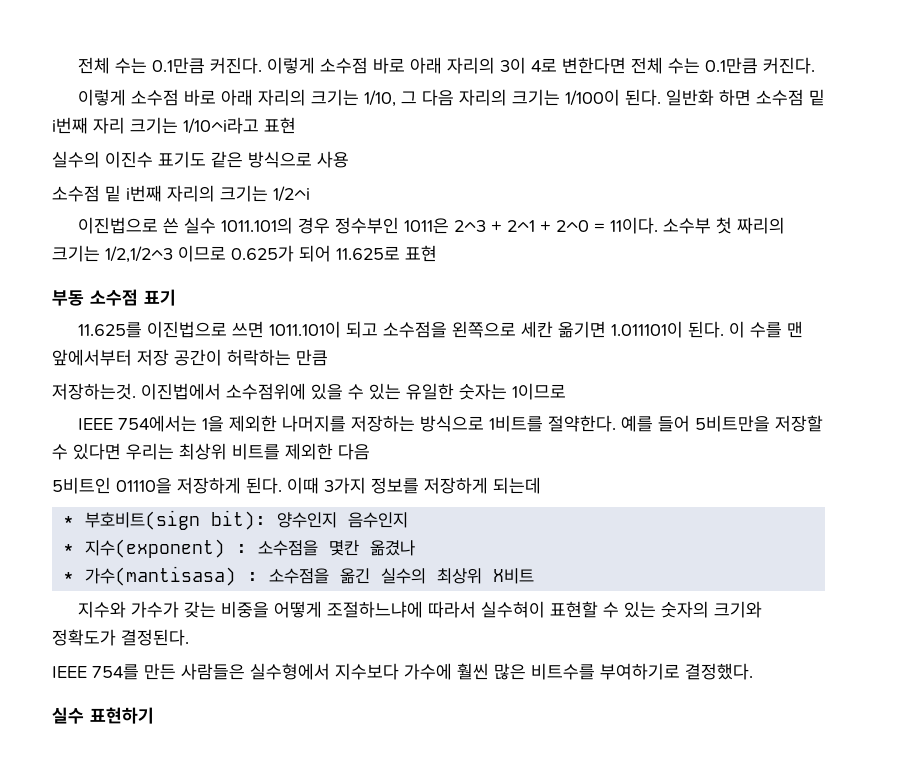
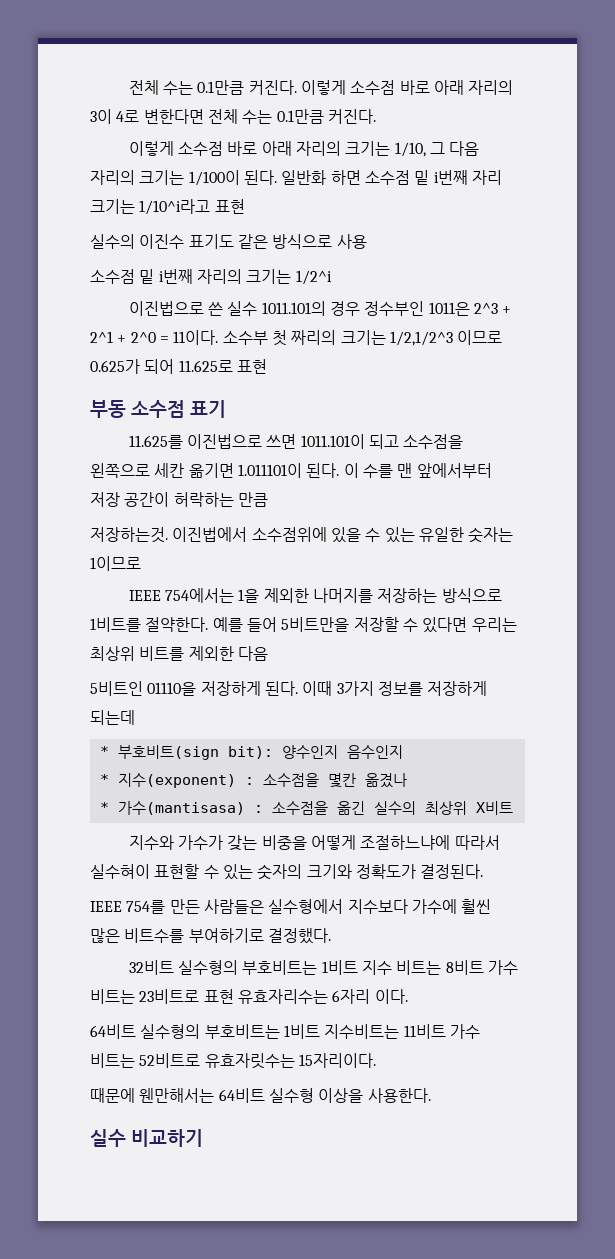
- 실수 표현하기
+ 32비트 실수형의 부호비트는 1비트 지수 비트는 8비트 가수 비트는 23비트로 표현 유효자리수는 6자리 이다.
+ 64비트 실수형의 부호비트는 1비트 지수비트는 11비트 가수 비트는 52비트로 유효자릿수는 15자리이다.
+ 때문에 웬만해서는 64비트 실수형 이상을 사용한다.
+ 실수 비교하기

